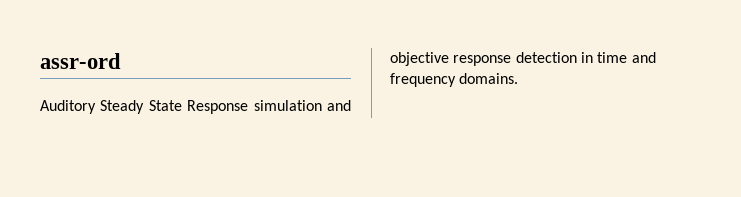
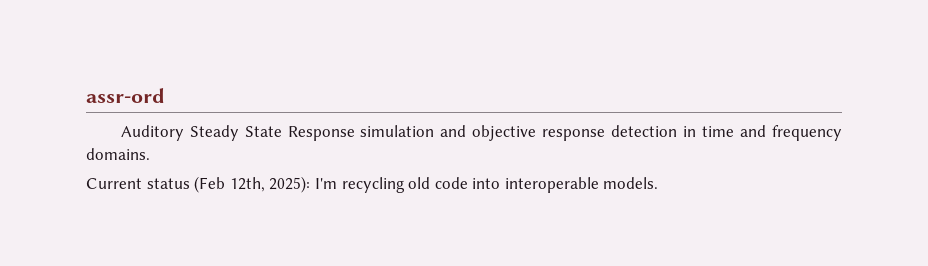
+ Current status (Feb 12th, 2025): I'm recycling old code into interoperable models.

